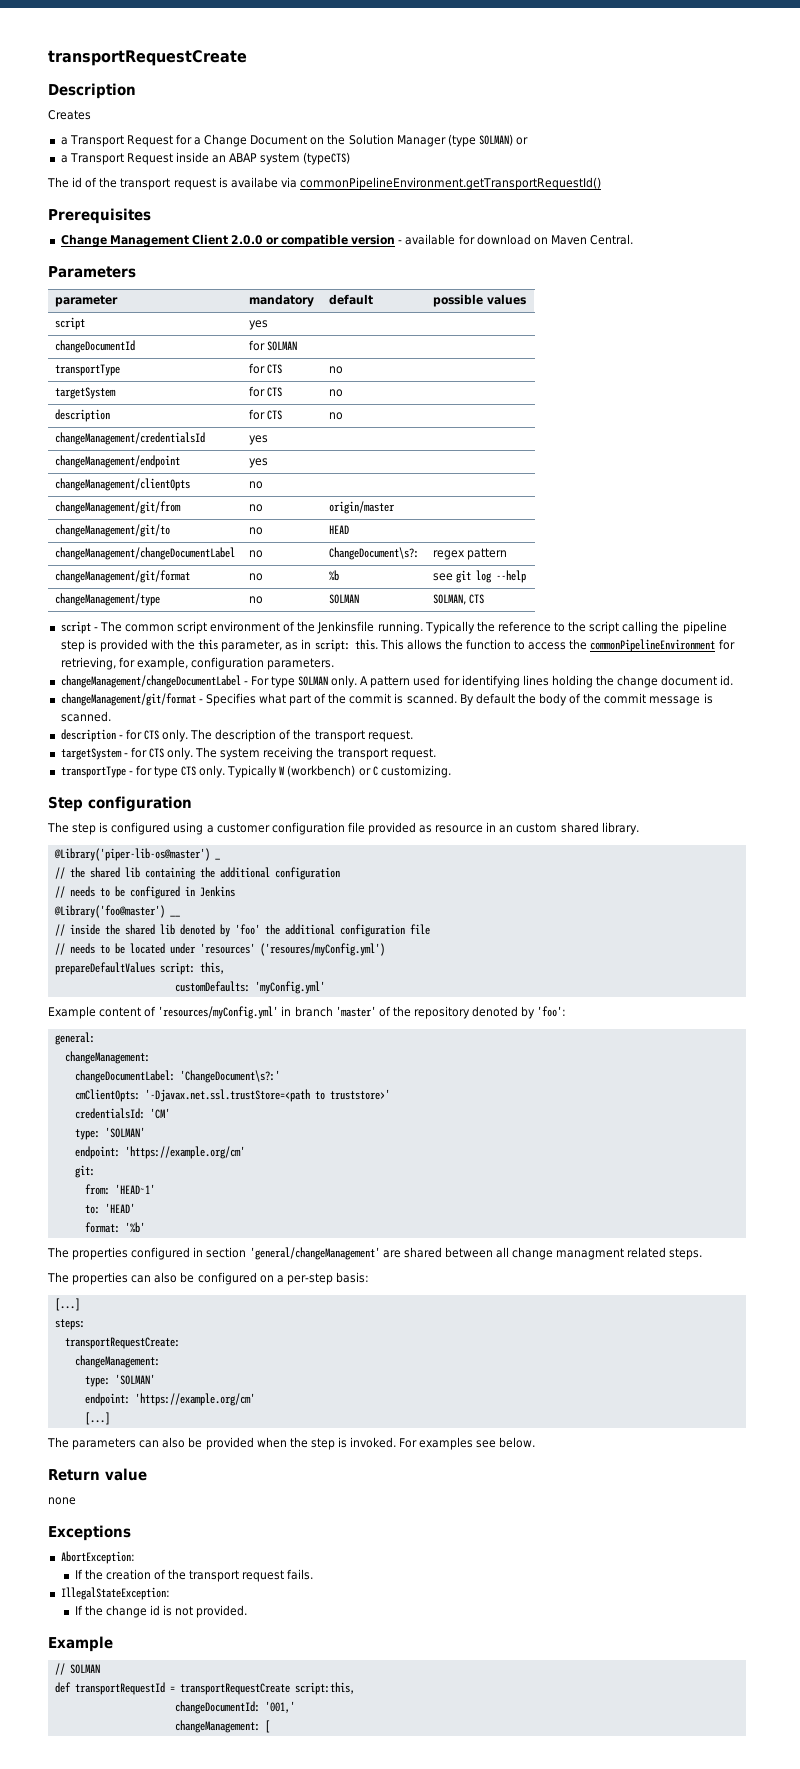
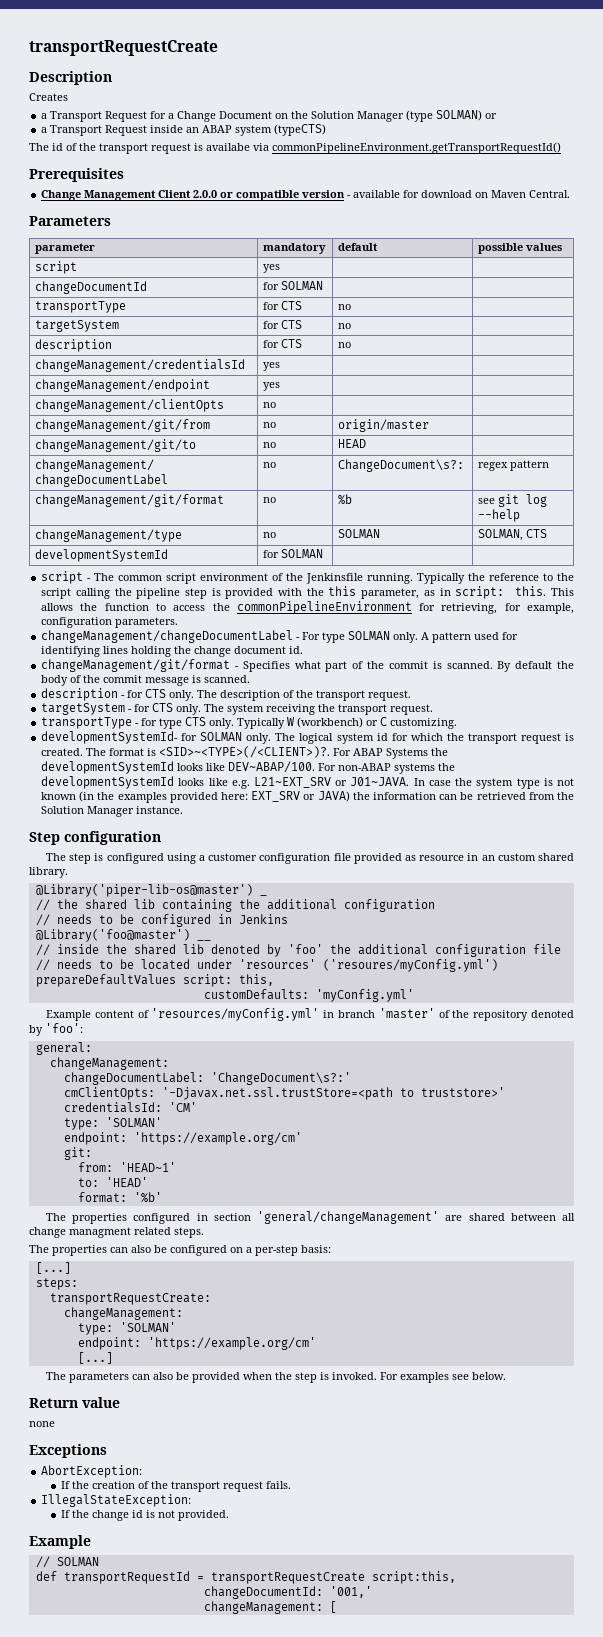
+ developmentSystemId | for SOLMAN | |
+ developmentSystemId- for SOLMAN only. The logical system id for which the transport request is created. The format is <SID>~<TYPE>(/<CLIENT>)?. For ABAP Systems the developmentSystemId looks like DEV~ABAP/100. For non-ABAP systems the developmentSystemId looks like e.g. L21~EXT_SRV or J01~JAVA. In case the system type is not known (in the examples provided here: EXT_SRV or JAVA) the information can be retrieved from the Solution Manager instance.

